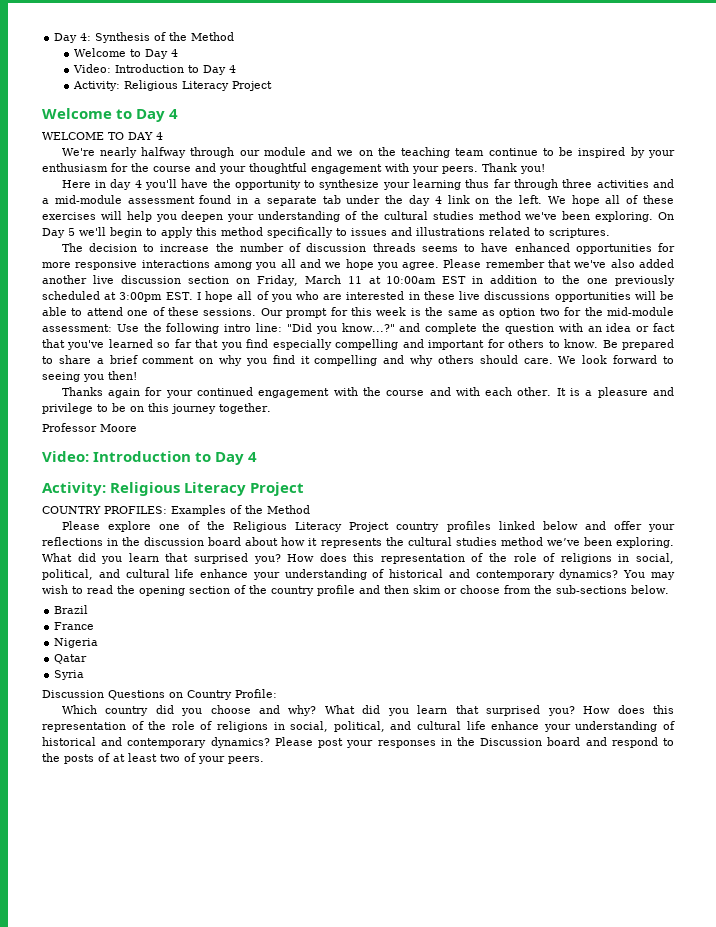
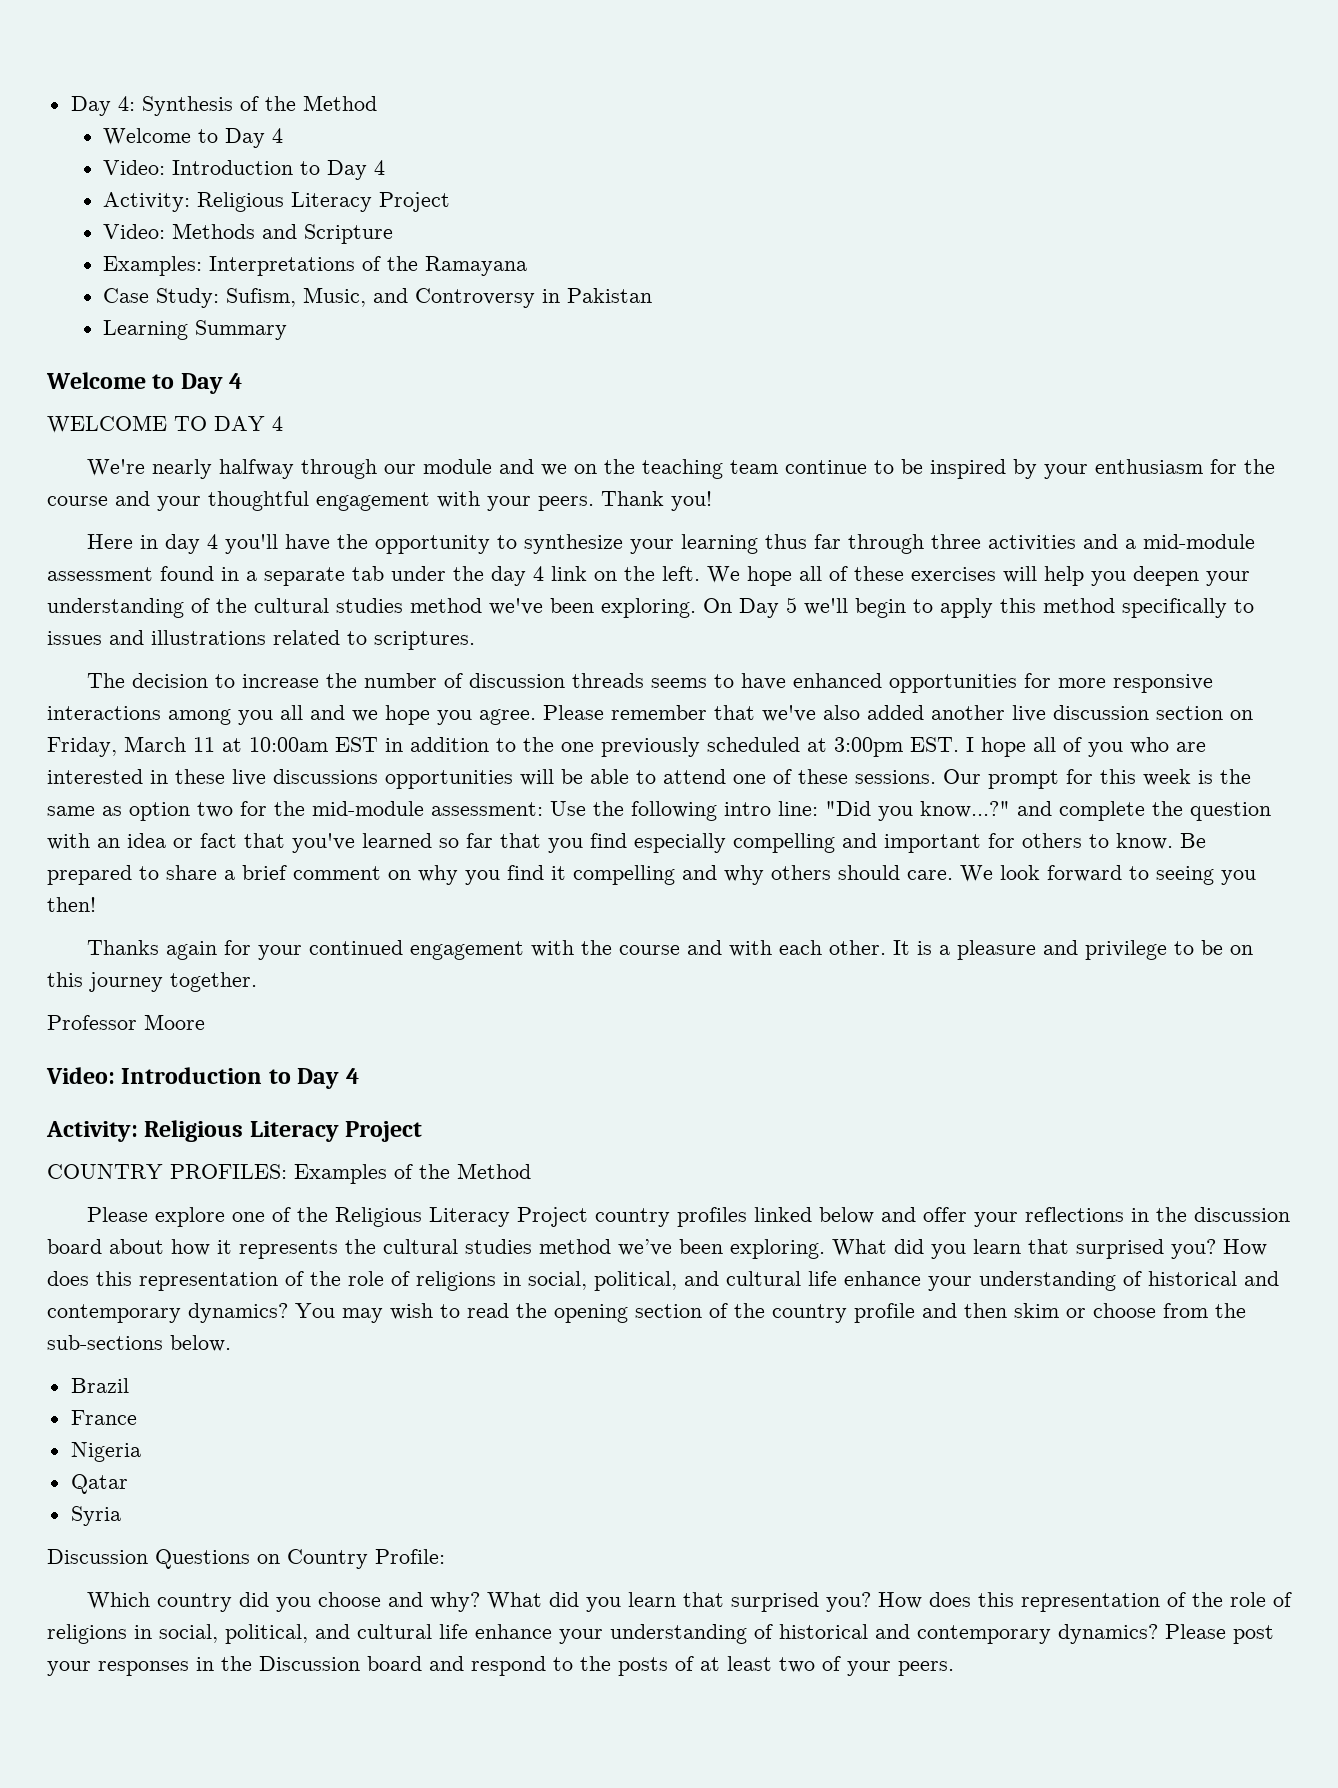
+ Video: Methods and Scripture
+ Examples: Interpretations of the Ramayana
+ Case Study: Sufism, Music, and Controversy in Pakistan
+ Learning Summary

